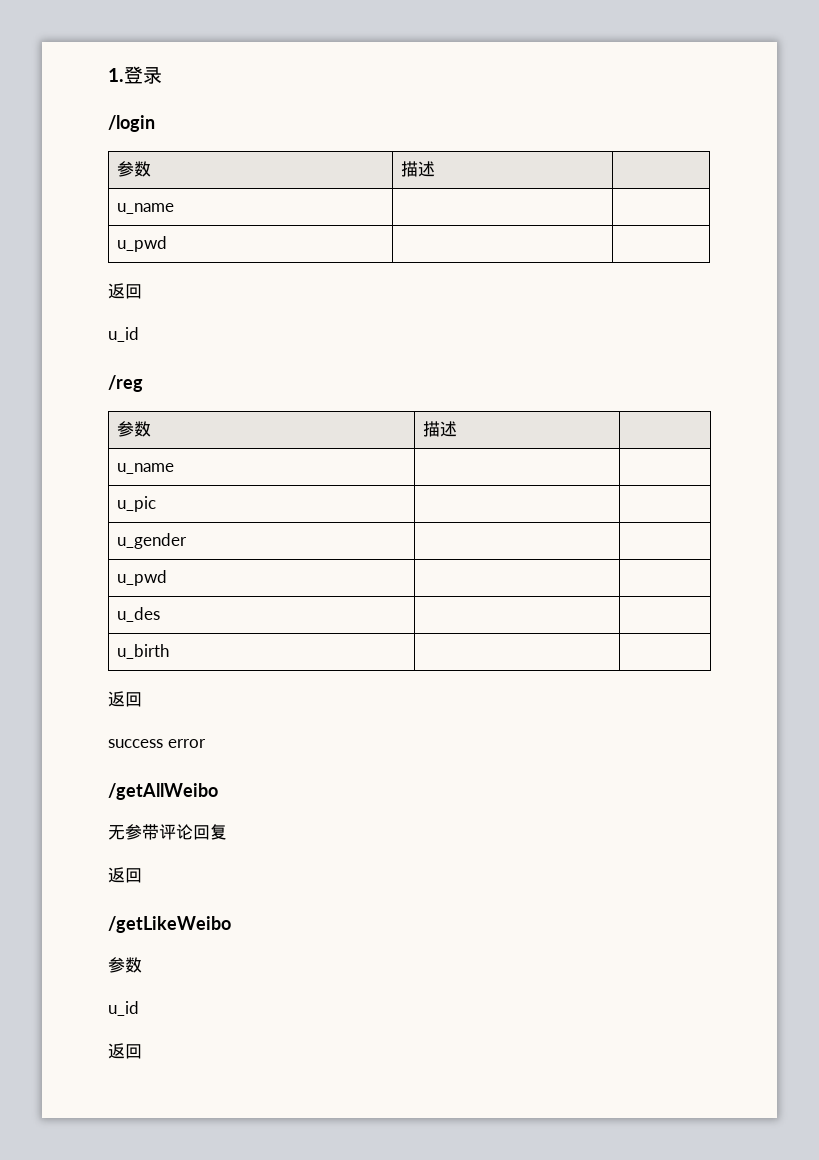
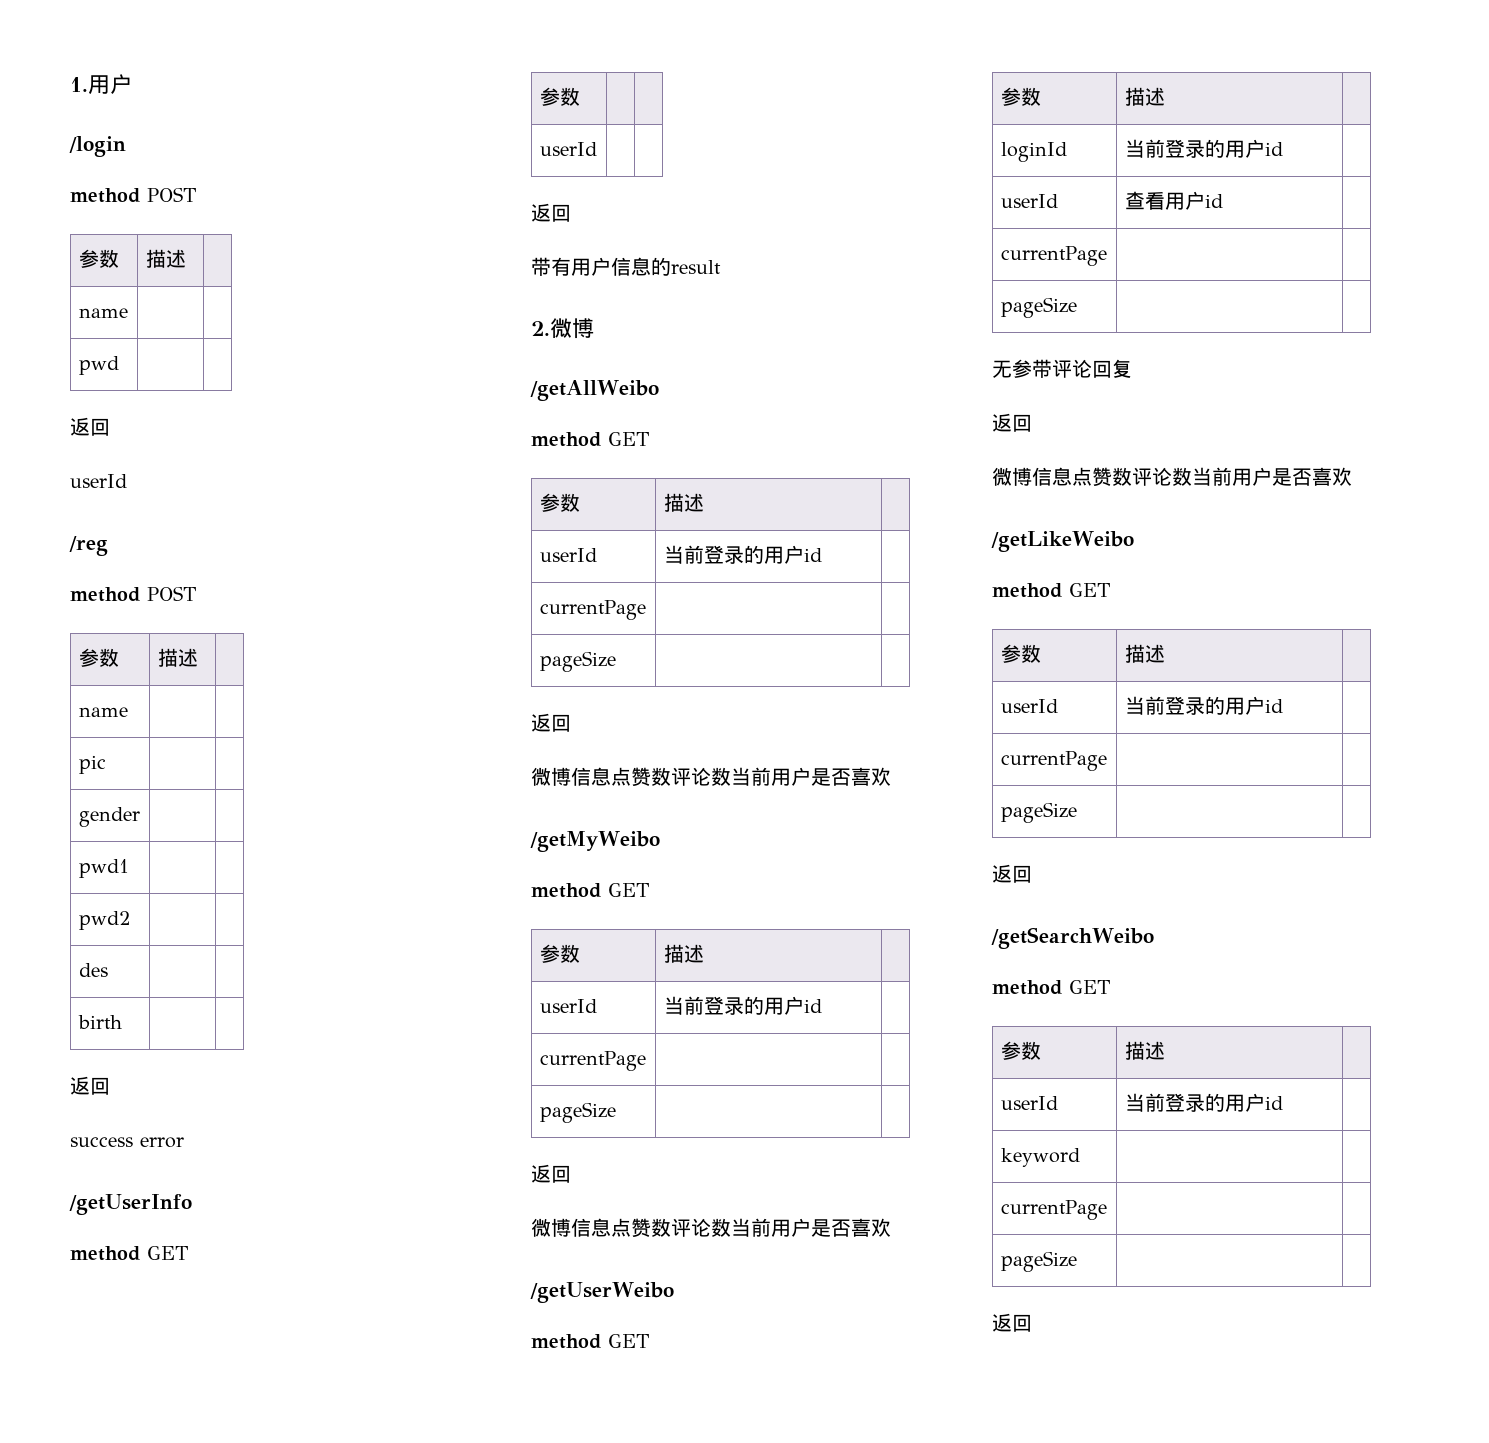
- 1.登录
+ 1.用户
  /login
+ method POST
  参数 | 描述 |
- u_name | |
- u_pwd | |
+ name | |
+ pwd | |
  返回
- u_id
+ userId
  /reg
+ method POST
  参数 | 描述 |
- u_name | |
- u_pic | |
- u_gender | |
- u_pwd | |
- u_des | |
- u_birth | |
+ name | |
+ pic | |
+ gender | |
+ pwd1 | |
+ pwd2 | |
+ des | |
+ birth | |
  返回
  success error
+ /getUserInfo
+ method GET
+ 参数 | |
+ userId | |
+ 返回
+ 带有用户信息的result
+ 2.微博
  /getAllWeibo
+ method GET
+ 参数 | 描述 |
+ userId | 当前登录的用户id |
+ currentPage | |
+ pageSize | |
+ 返回
+ 微博信息点赞数评论数当前用户是否喜欢
+ /getMyWeibo
+ method GET
+ 参数 | 描述 |
+ userId | 当前登录的用户id |
+ currentPage | |
+ pageSize | |
+ 返回
+ 微博信息点赞数评论数当前用户是否喜欢
+ /getUserWeibo
+ method GET
+ 参数 | 描述 |
+ loginId | 当前登录的用户id |
+ userId | 查看用户id |
+ currentPage | |
+ pageSize | |
  无参带评论回复
  返回
+ 微博信息点赞数评论数当前用户是否喜欢
  /getLikeWeibo
- 参数
- u_id
+ method GET
+ 参数 | 描述 |
+ userId | 当前登录的用户id |
+ currentPage | |
+ pageSize | |
+ 返回
+ /getSearchWeibo
+ method GET
+ 参数 | 描述 |
+ userId | 当前登录的用户id |
+ keyword | |
+ currentPage | |
+ pageSize | |

